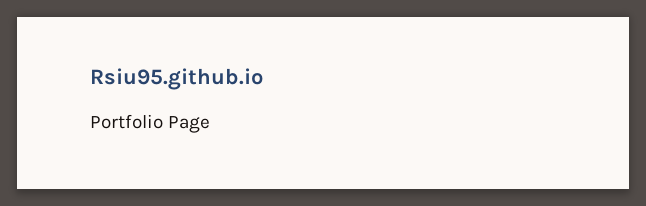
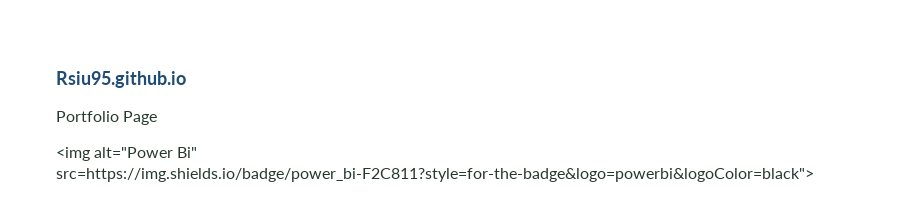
+ <img alt="Power Bi" src=https://img.shields.io/badge/power_bi-F2C811?style=for-the-badge&logo=powerbi&logoColor=black">

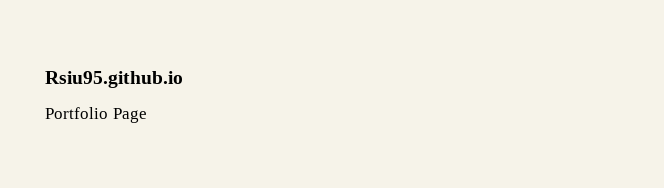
- <img alt="Power Bi" src=https://img.shields.io/badge/power_bi-F2C811?style=for-the-badge&logo=powerbi&logoColor=black">

